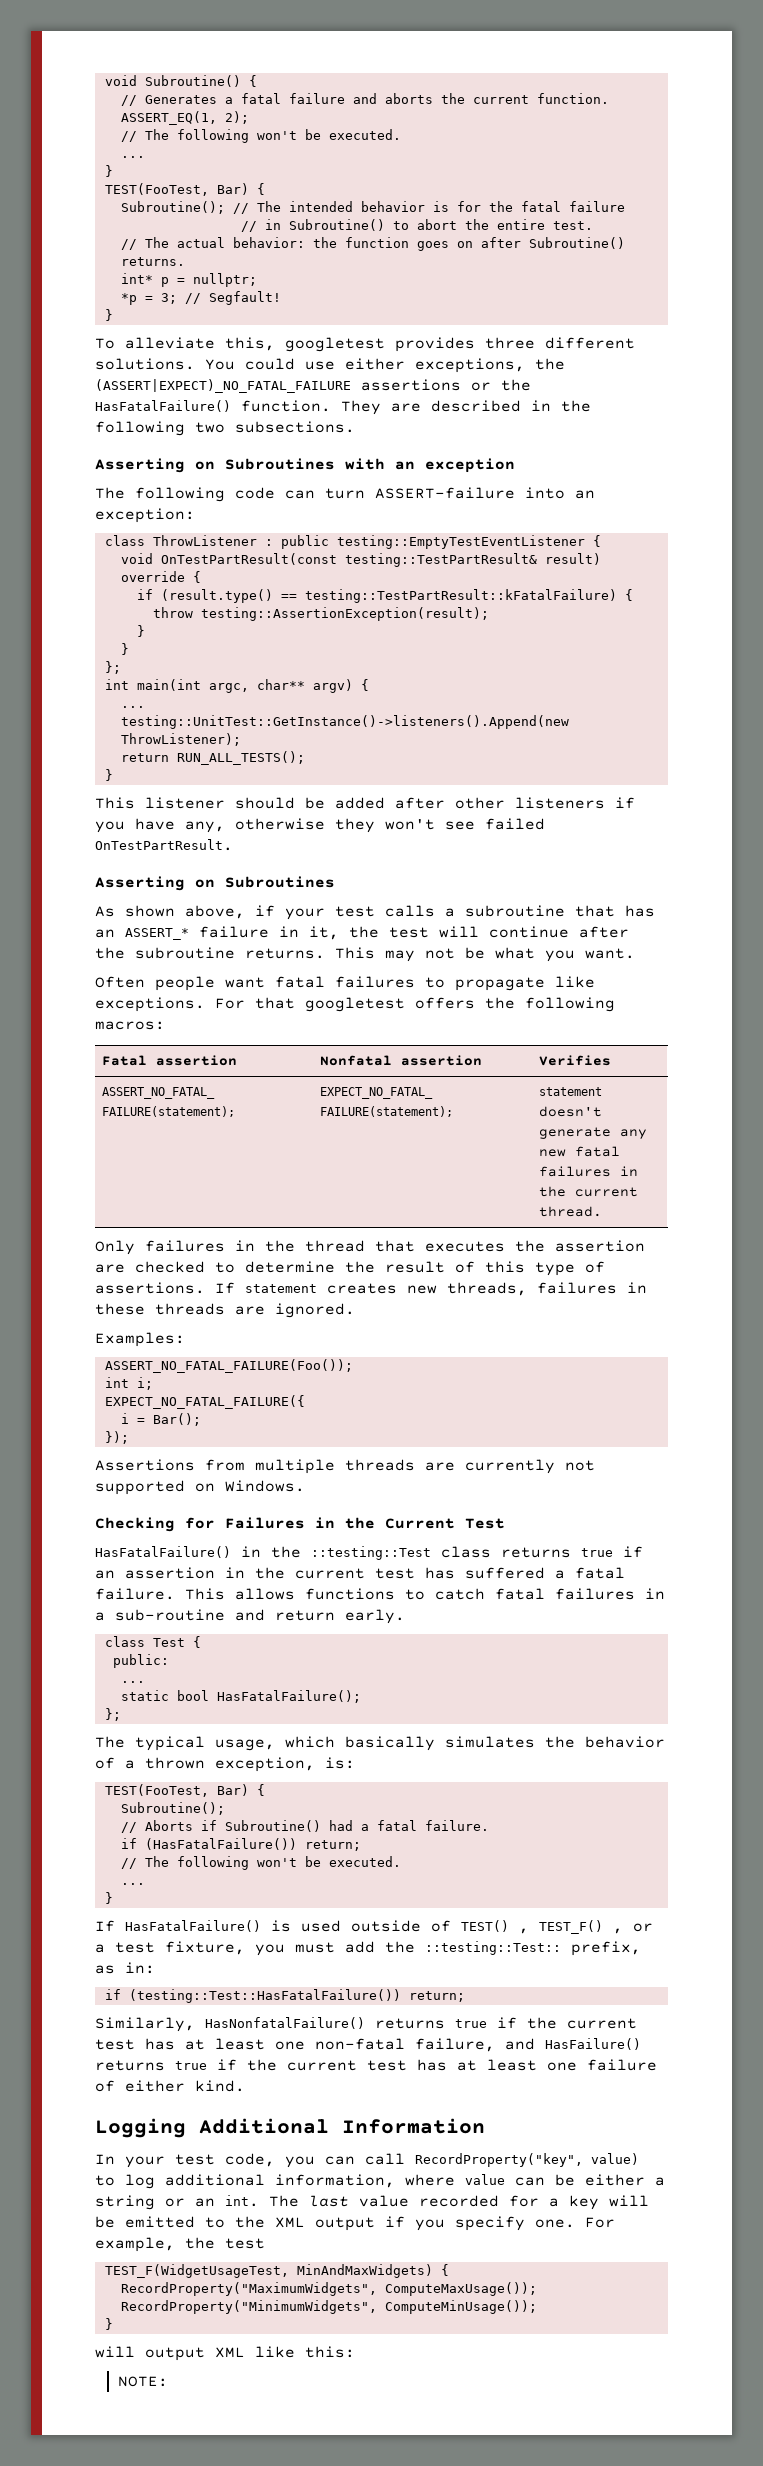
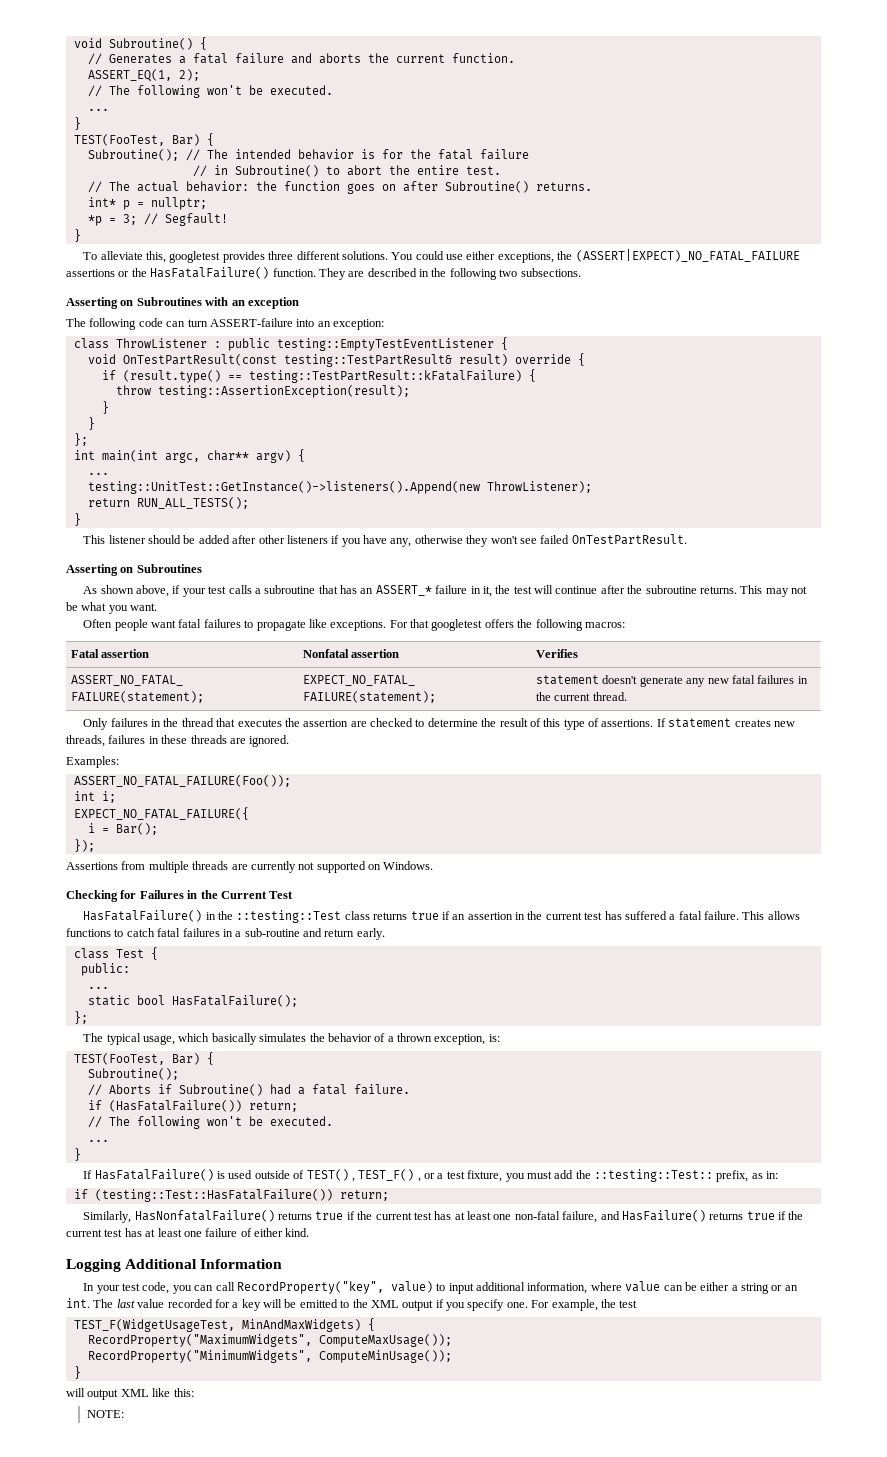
- In your test code, you can call RecordProperty("key", value) to log additional information, where value can be either a string or an int.
+ In your test code, you can call RecordProperty("key", value) to input additional information, where value can be either a string or an int.

